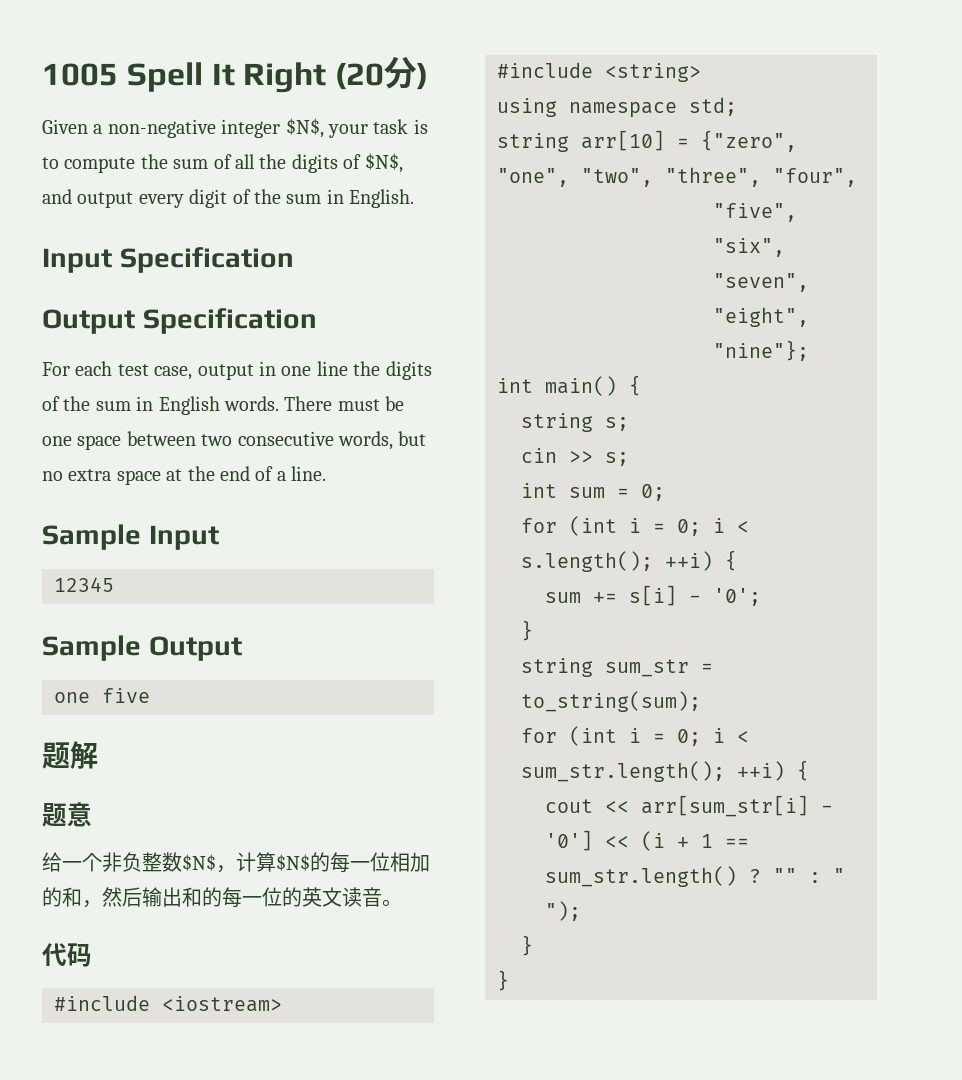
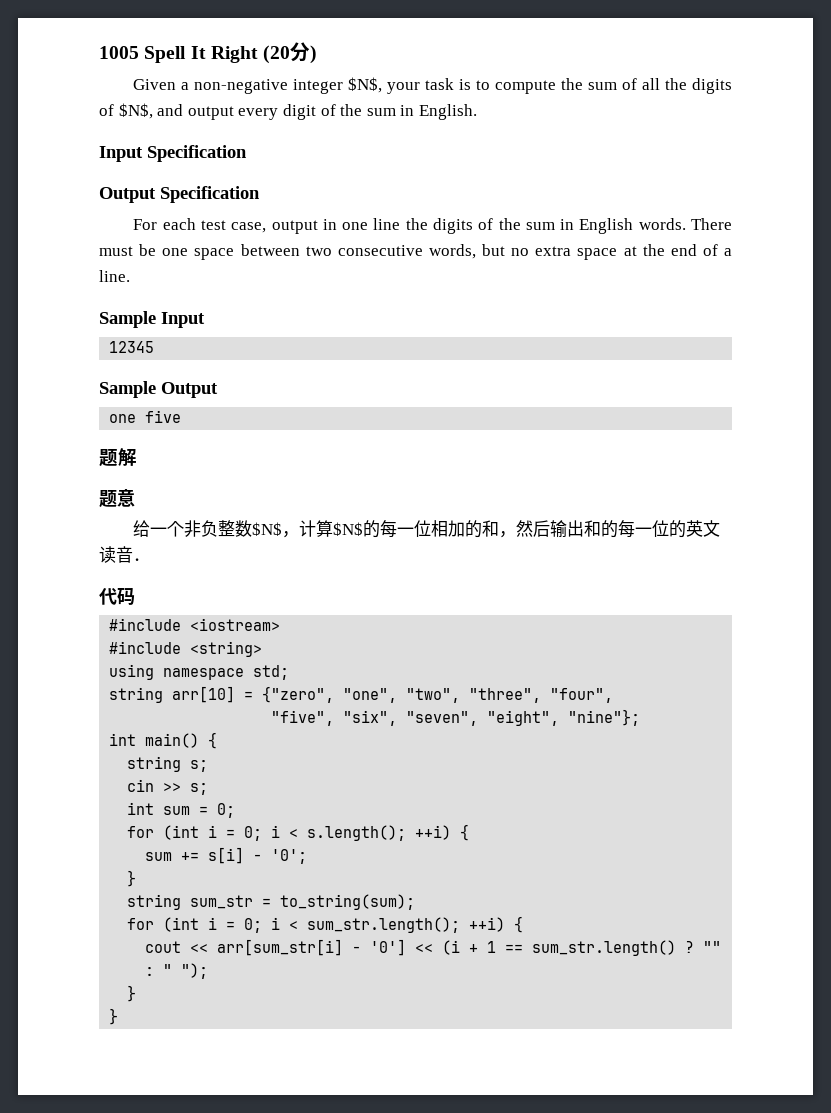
- 给一个非负整数$N$，计算$N$的每一位相加的和，然后输出和的每一位的英文读音。
+ 给一个非负整数$N$，计算$N$的每一位相加的和，然后输出和的每一位的英文读音．

